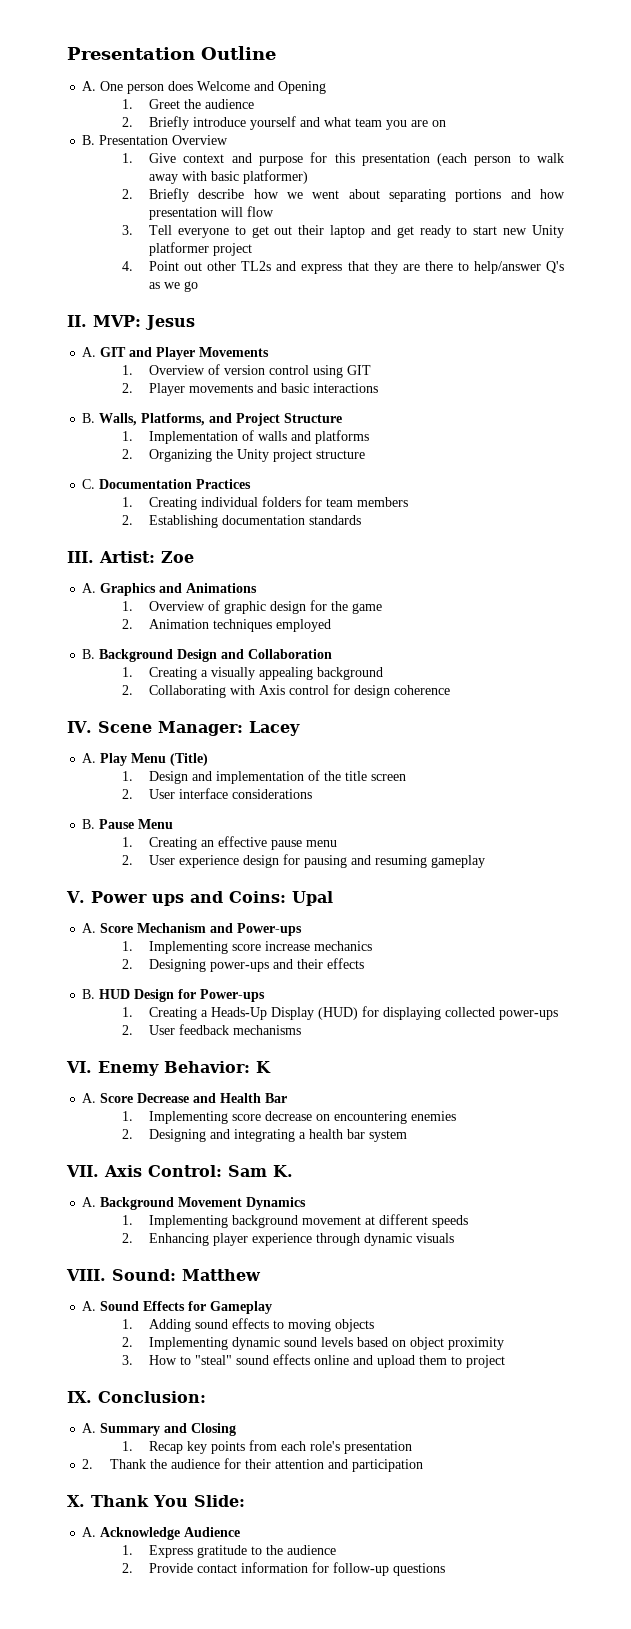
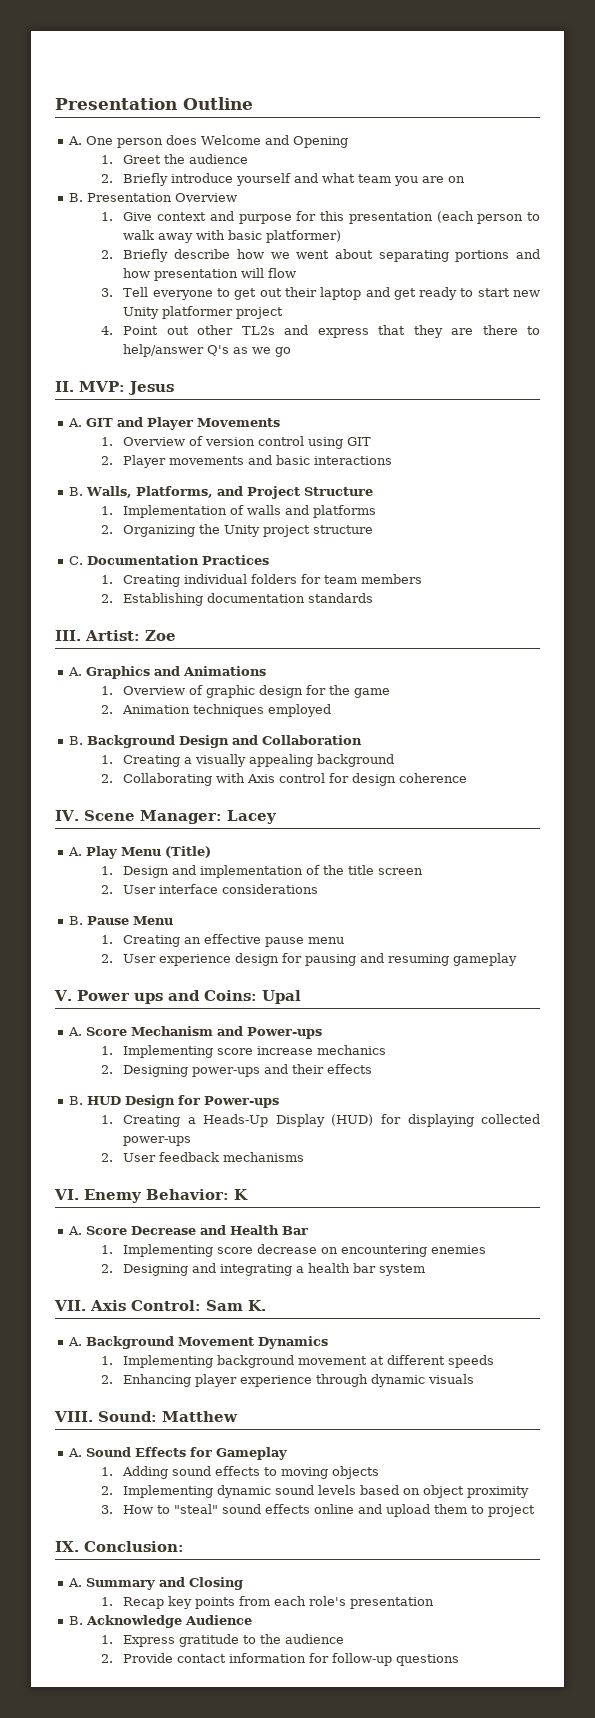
- 2. Thank the audience for their attention and participation
- X. Thank You Slide:
- A. Acknowledge Audience
+ B. Acknowledge Audience

